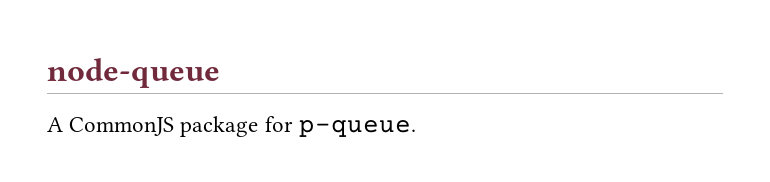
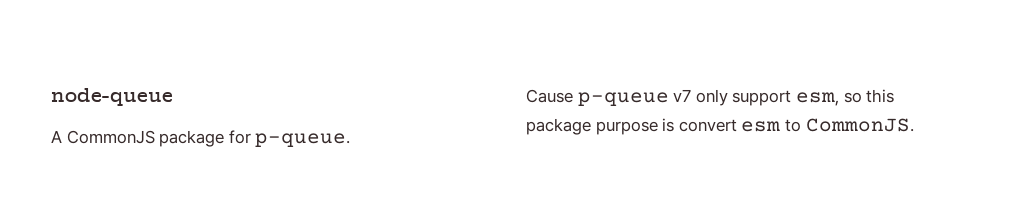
+ Cause p-queue v7 only support esm, so this package purpose is convert esm to CommonJS.

